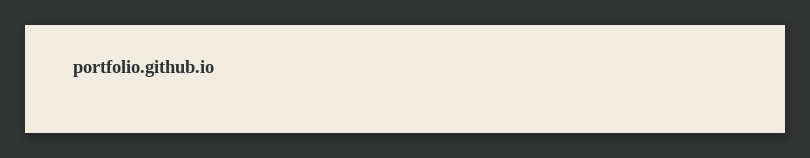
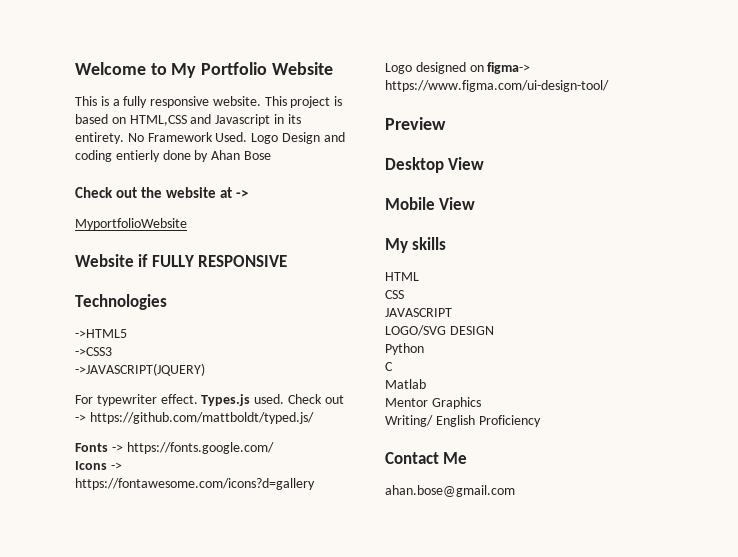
- portfolio.github.io
+ Welcome to My Portfolio Website
+ This is a fully responsive website. This project is based on HTML,CSS and Javascript in its entirety. No Framework Used. Logo Design and coding entierly done by Ahan Bose
+ Check out the website at ->
+ MyportfolioWebsite
+ Website if FULLY RESPONSIVE
+ Technologies
+ ->HTML5
+ ->CSS3
+ ->JAVASCRIPT(JQUERY)
+ For typewriter effect. Types.js used. Check out -> https://github.com/mattboldt/typed.js/
+ Fonts -> https://fonts.google.com/
+ Icons -> https://fontawesome.com/icons?d=gallery
+ Logo designed on figma-> https://www.figma.com/ui-design-tool/
+ Preview
+ Desktop View
+ Mobile View
+ My skills
+ HTML
+ CSS
+ JAVASCRIPT
+ LOGO/SVG DESIGN
+ Python
+ C
+ Matlab
+ Mentor Graphics
+ Writing/ English Proficiency
+ Contact Me
+ ahan.bose@gmail.com

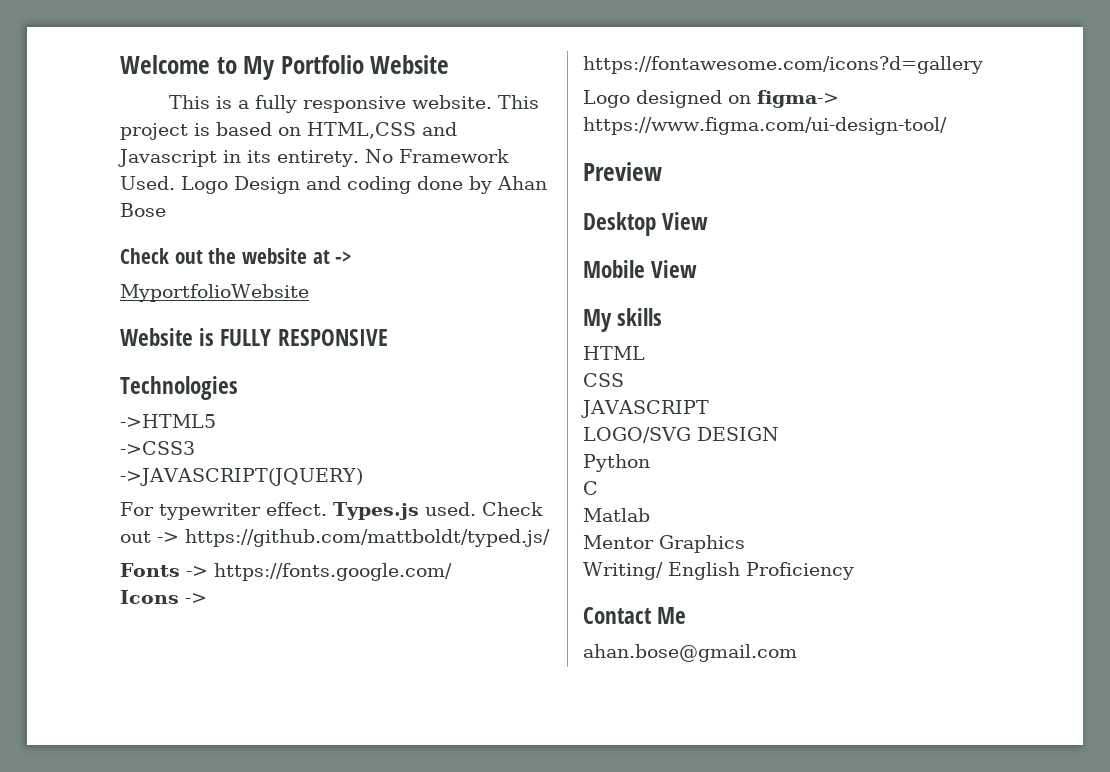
- Logo Design and coding entierly done by Ahan Bose
+ Logo Design and coding done by Ahan Bose
- Website if FULLY RESPONSIVE
+ Website is FULLY RESPONSIVE

